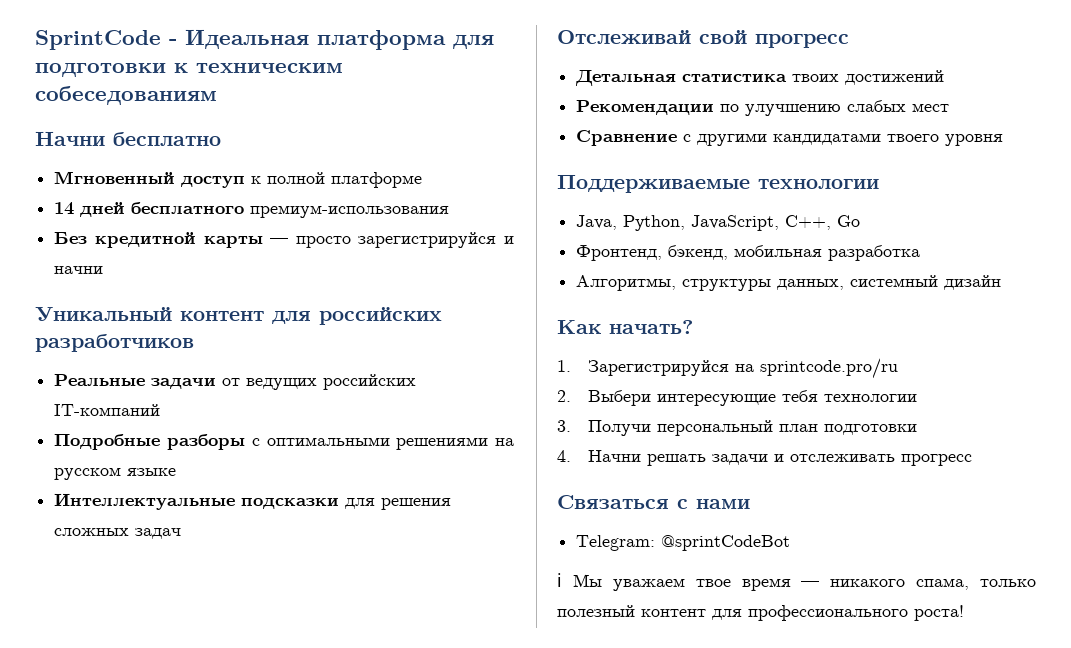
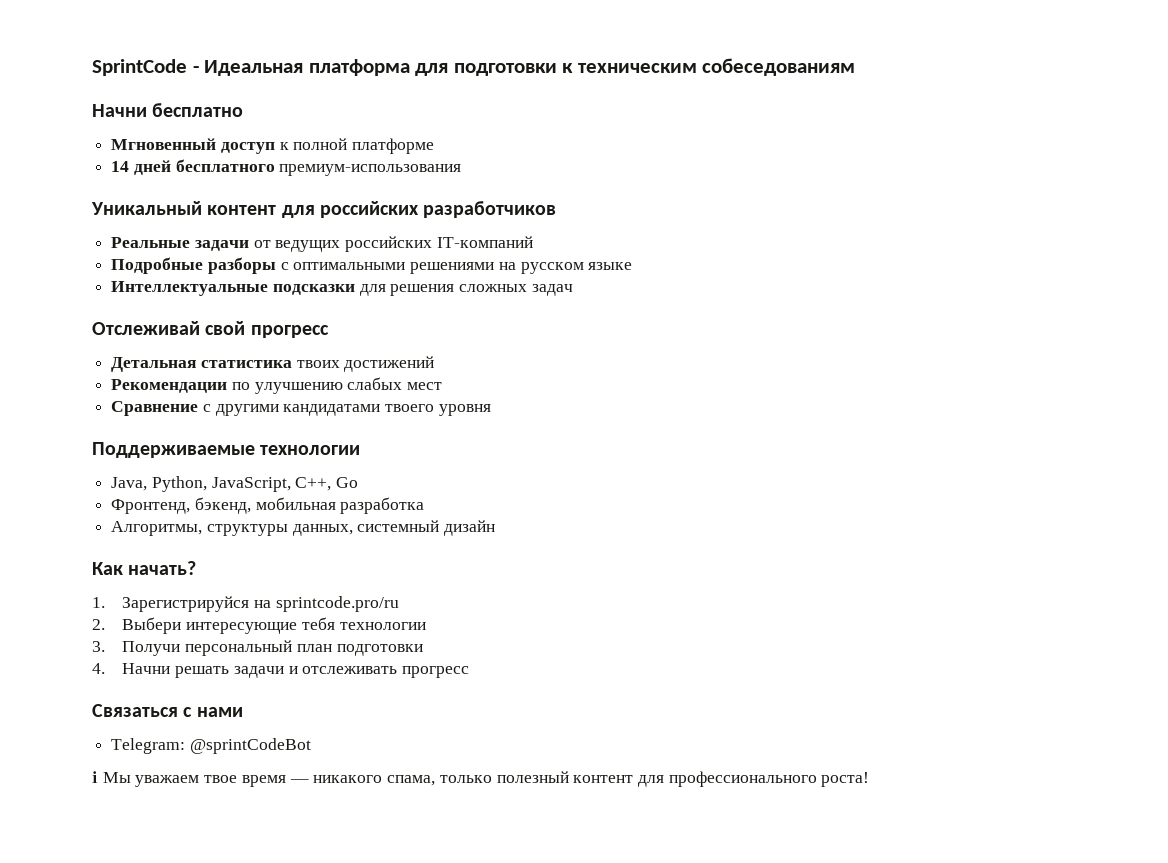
- Без кредитной карты — просто зарегистрируйся и начни

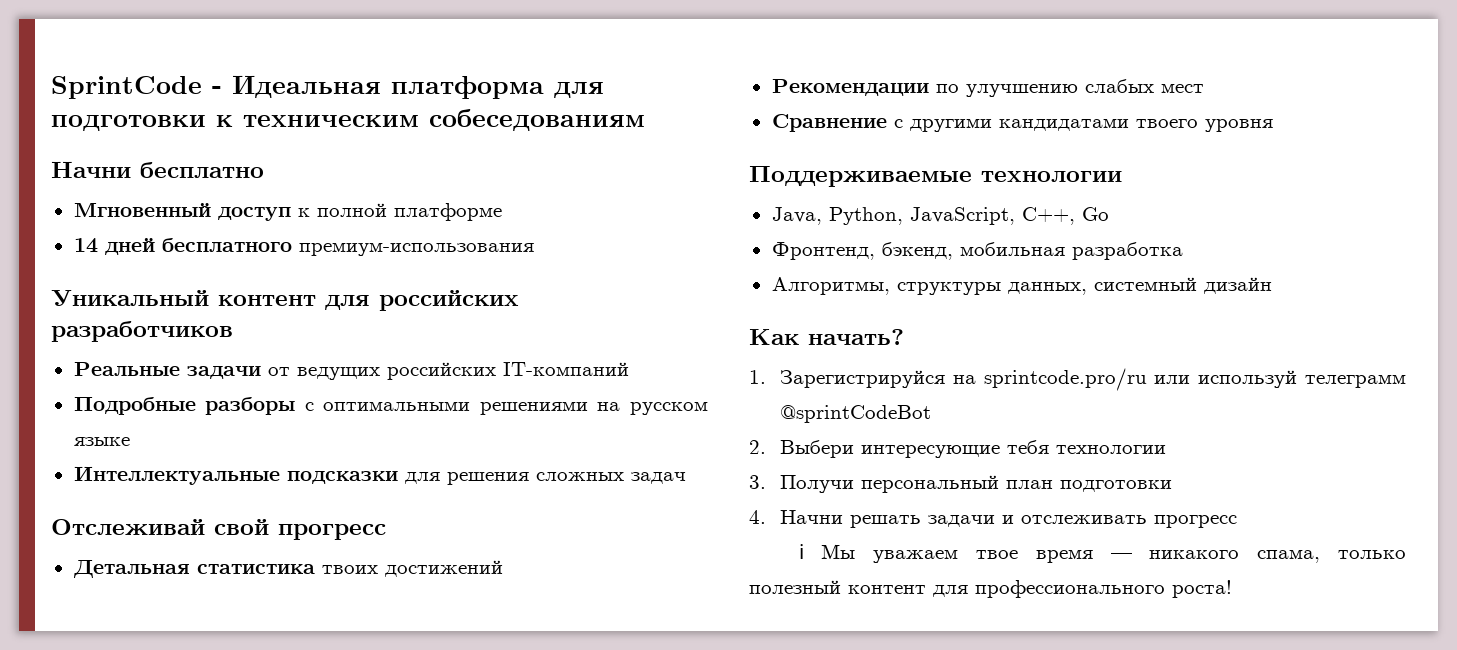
- 1. Зарегистрируйся на sprintcode.pro/ru
+ 1. Зарегистрируйся на sprintcode.pro/ru или используй телеграмм @sprintCodeBot
- Связаться с нами
- Telegram: @sprintCodeBot

